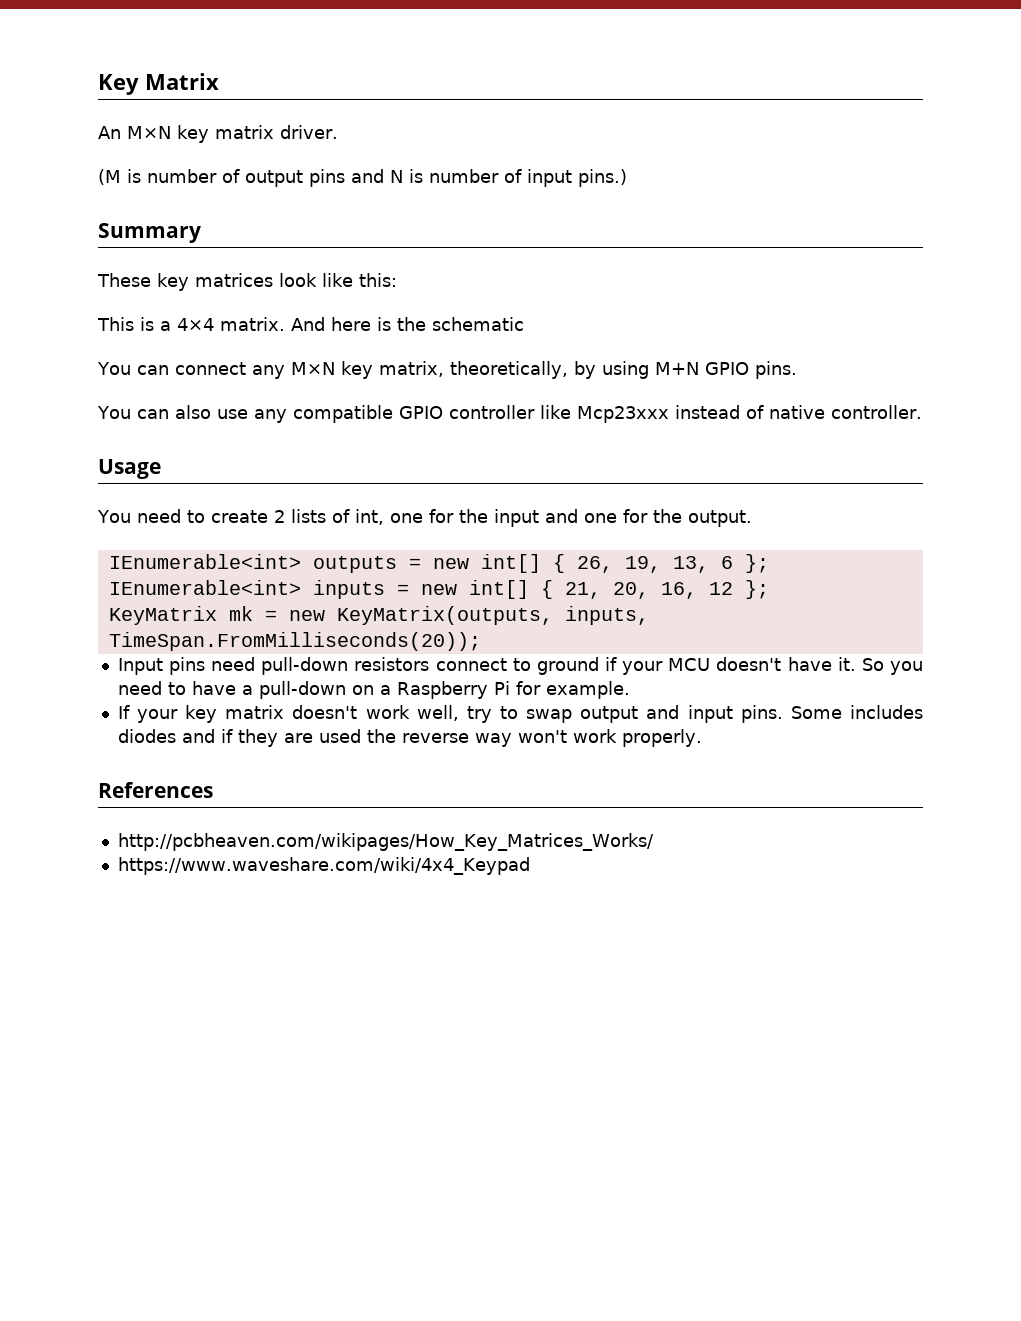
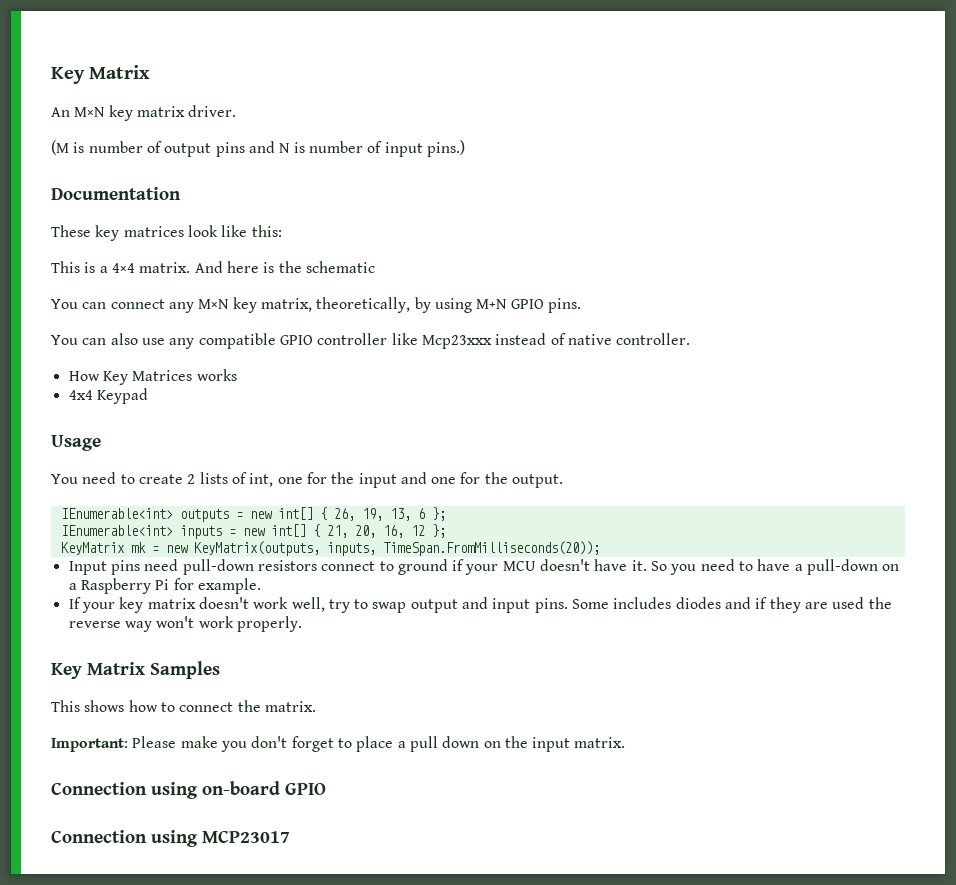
- Summary
+ Documentation
+ How Key Matrices works
+ 4x4 Keypad
- References
- http://pcbheaven.com/wikipages/How_Key_Matrices_Works/
- https://www.waveshare.com/wiki/4x4_Keypad
+ Key Matrix Samples
+ This shows how to connect the matrix.
+ Important: Please make you don't forget to place a pull down on the input matrix.
+ Connection using on-board GPIO
+ Connection using MCP23017

